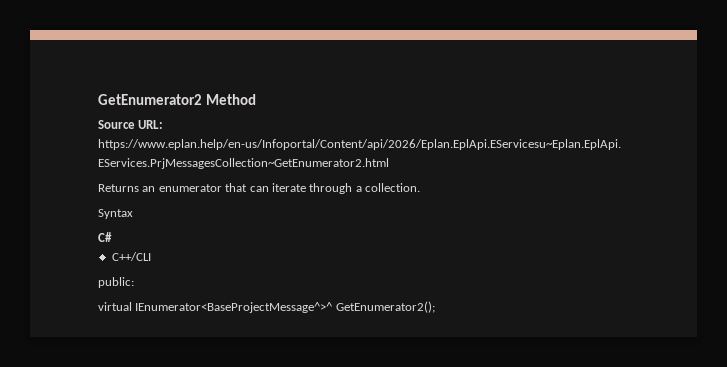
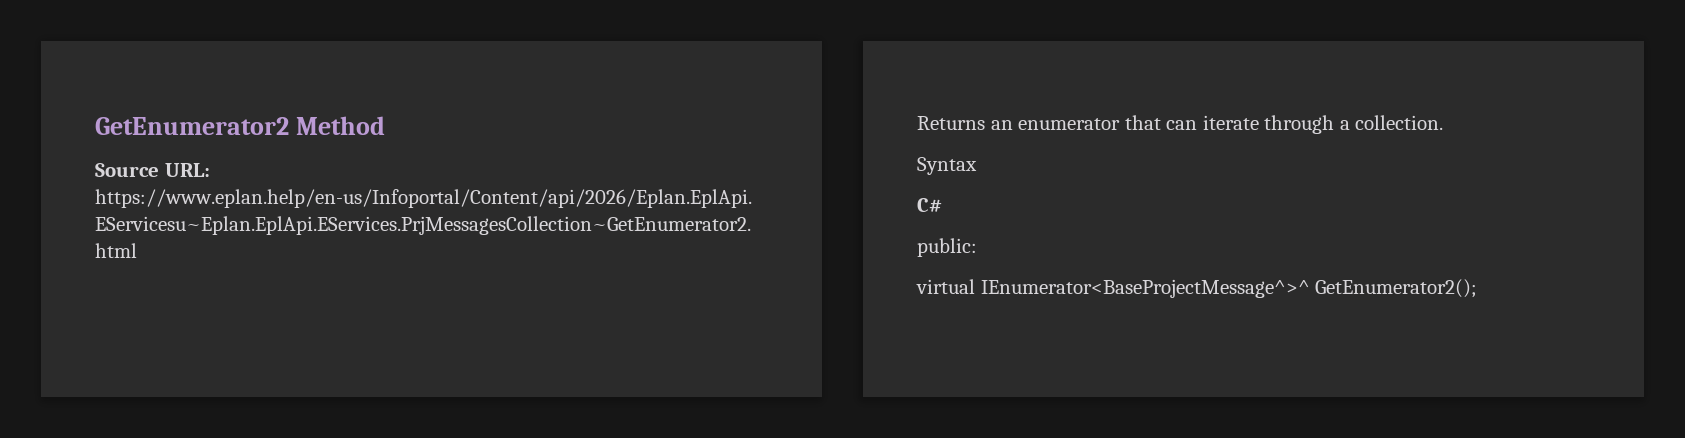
- C++/CLI

